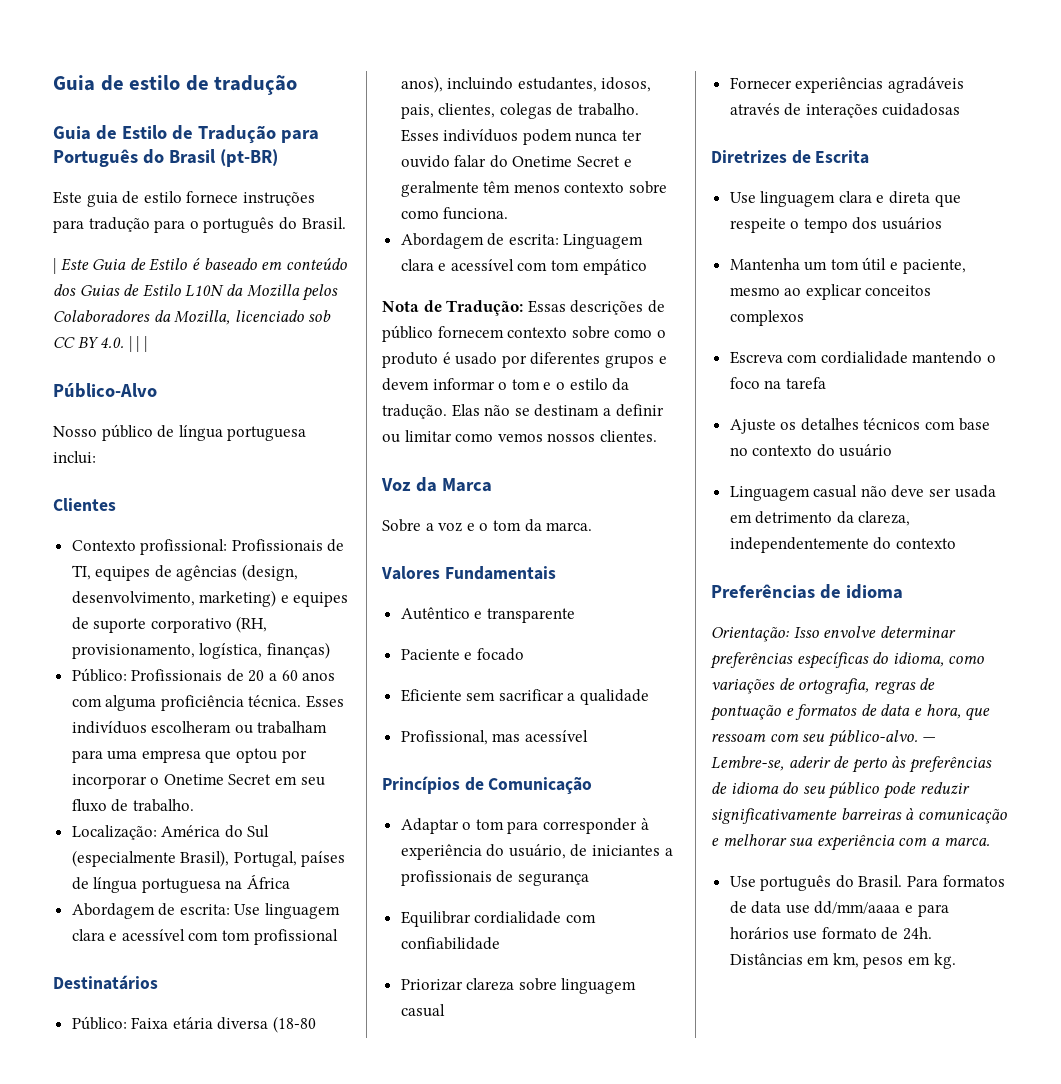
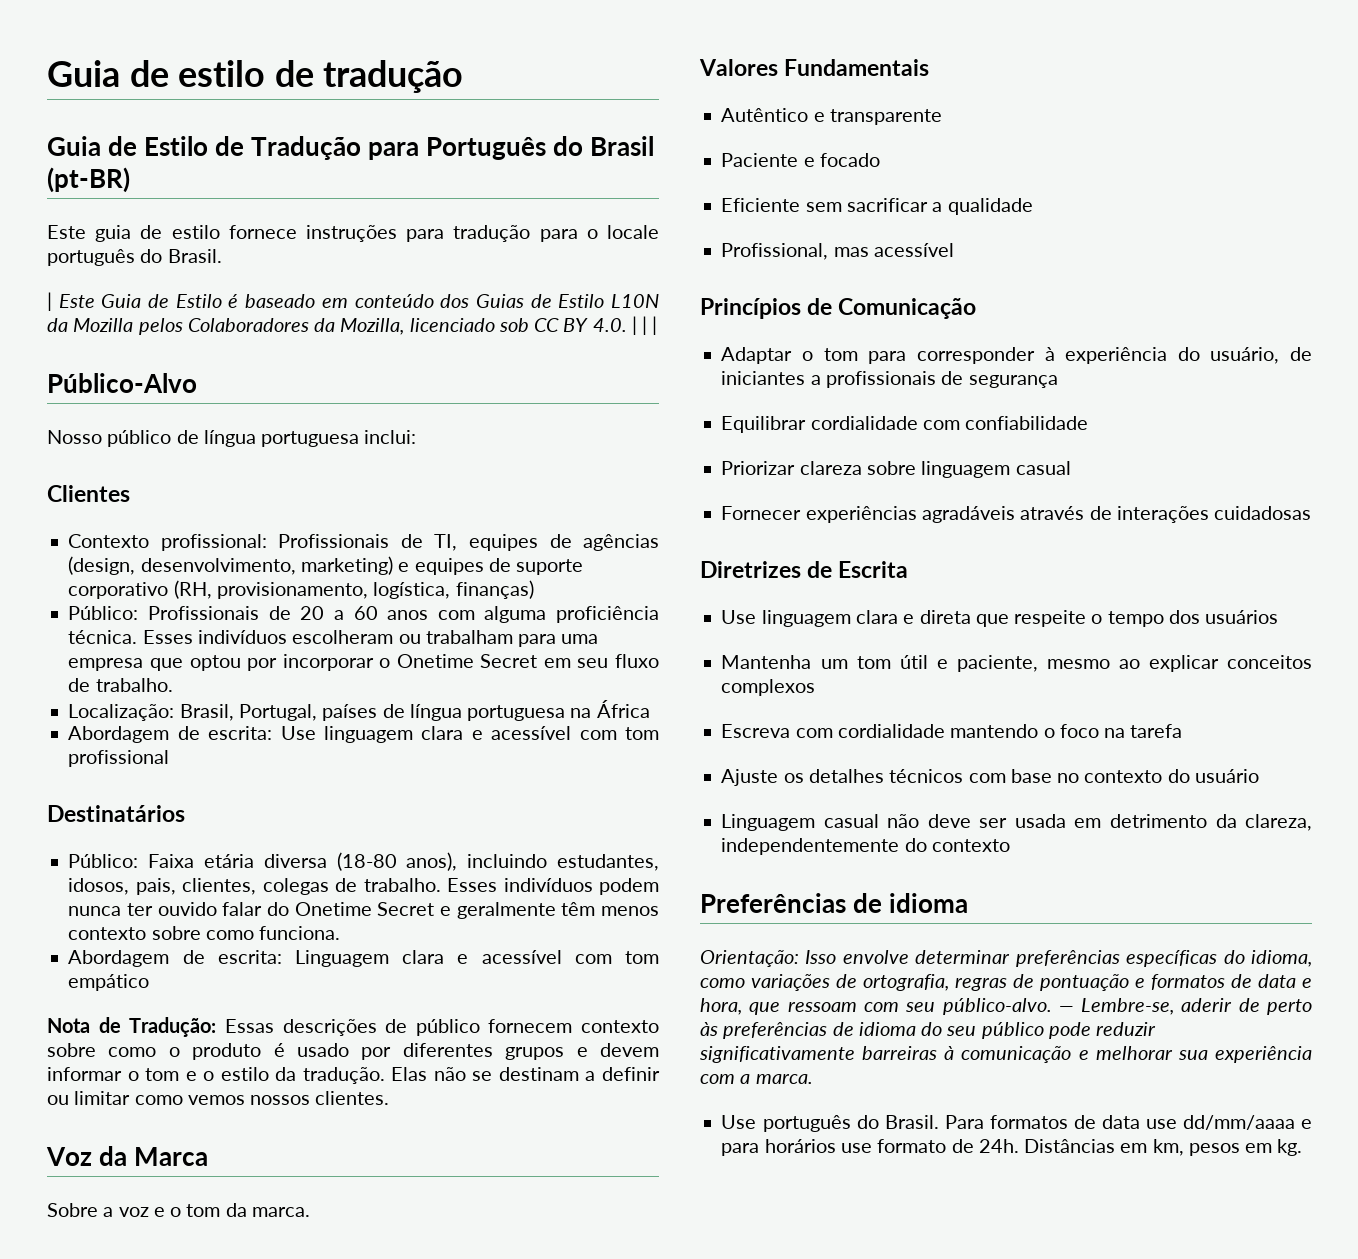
- Este guia de estilo fornece instruções para tradução para o português do Brasil.
+ Este guia de estilo fornece instruções para tradução para o locale português do Brasil.
- Localização: América do Sul (especialmente Brasil), Portugal, países de língua portuguesa na África
+ Localização: Brasil, Portugal, países de língua portuguesa na África

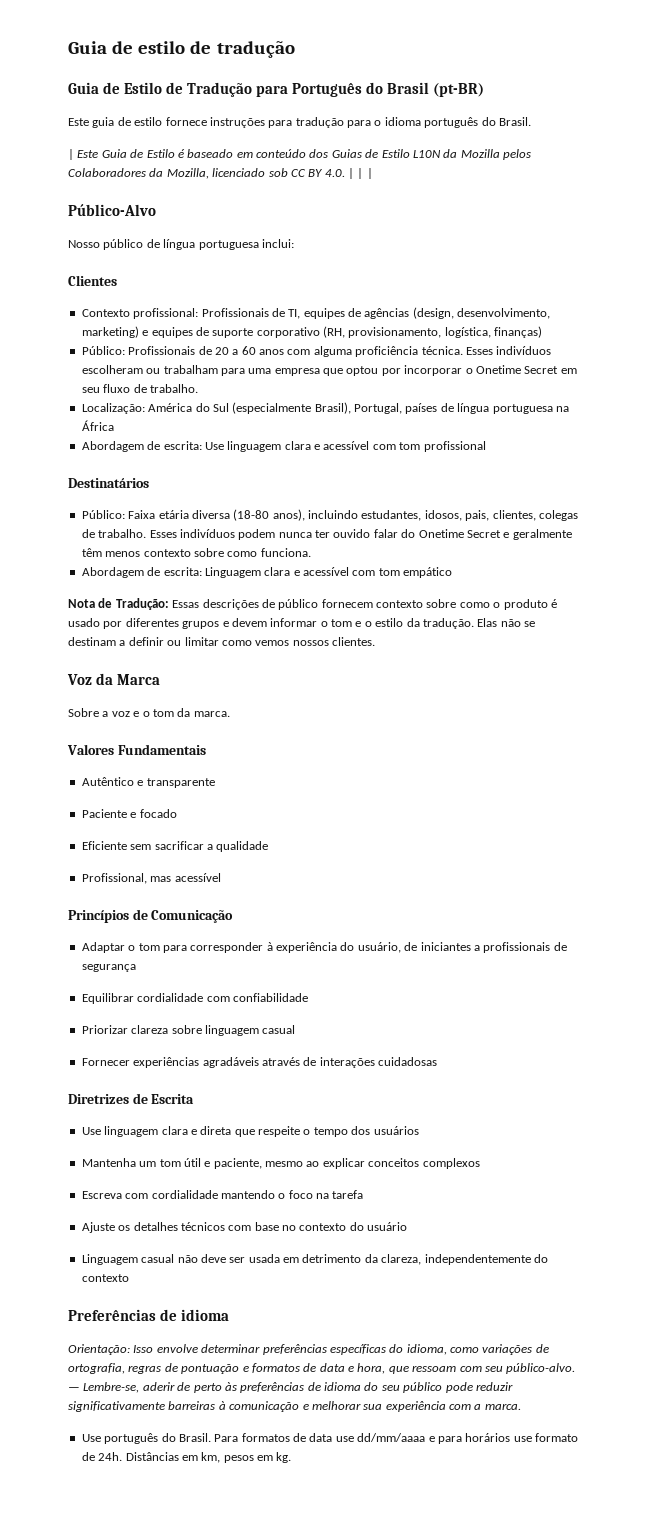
- Este guia de estilo fornece instruções para tradução para o locale português do Brasil.
+ Este guia de estilo fornece instruções para tradução para o idioma português do Brasil.
- Localização: Brasil, Portugal, países de língua portuguesa na África
+ Localização: América do Sul (especialmente Brasil), Portugal, países de língua portuguesa na África

